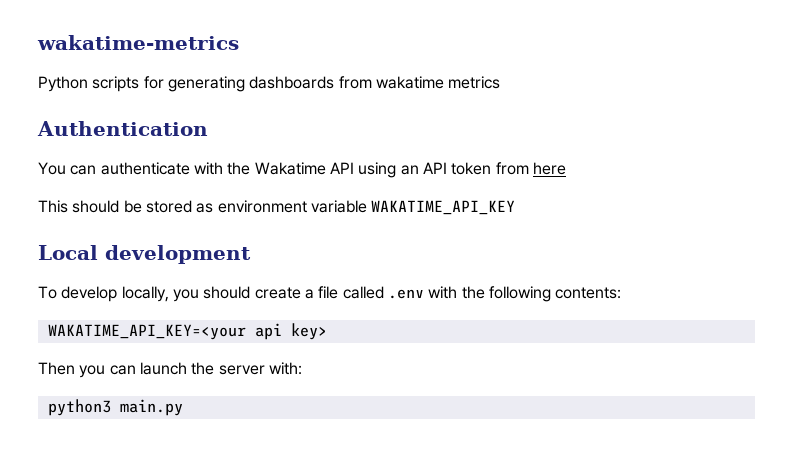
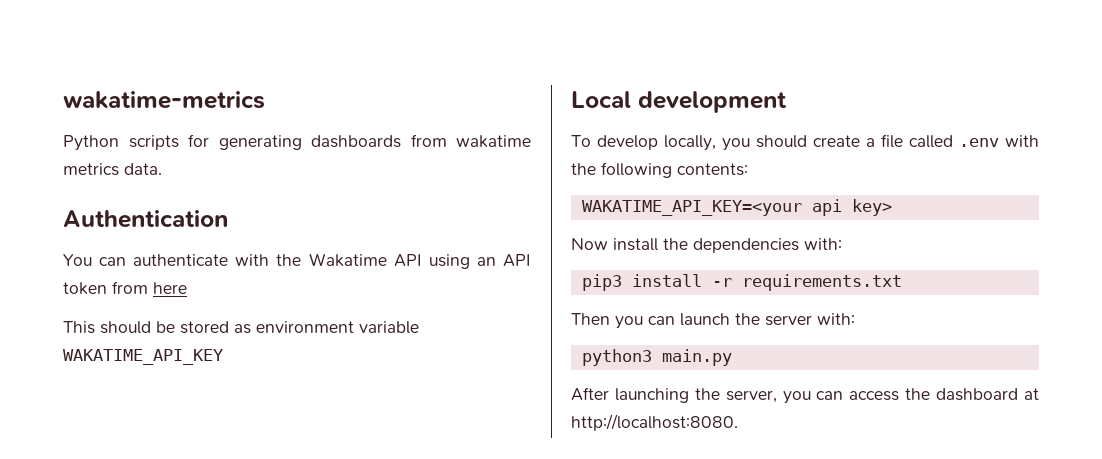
- Python scripts for generating dashboards from wakatime metrics
+ Python scripts for generating dashboards from wakatime metrics data.
+ Now install the dependencies with:
+ pip3 install -r requirements.txt
+ After launching the server, you can access the dashboard at http://localhost:8080.

